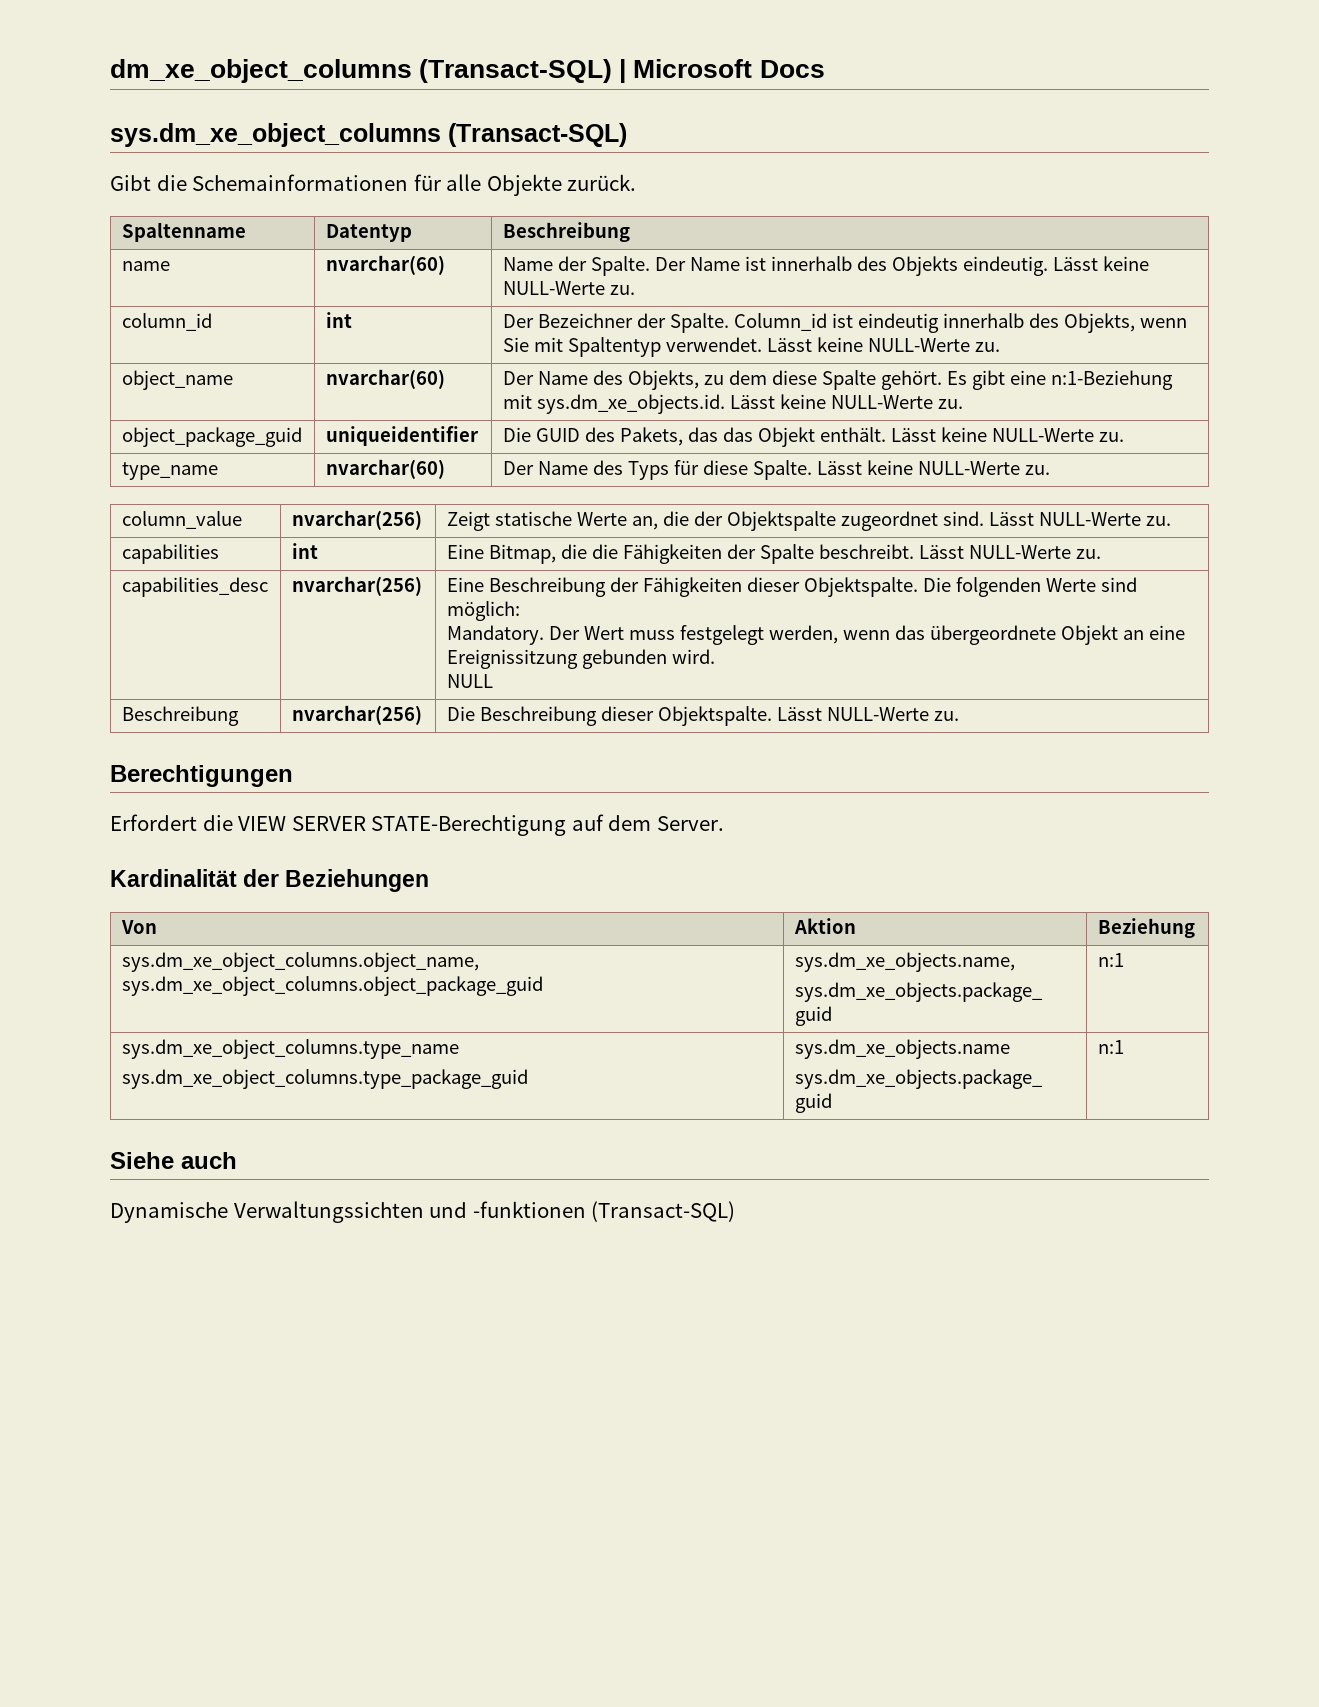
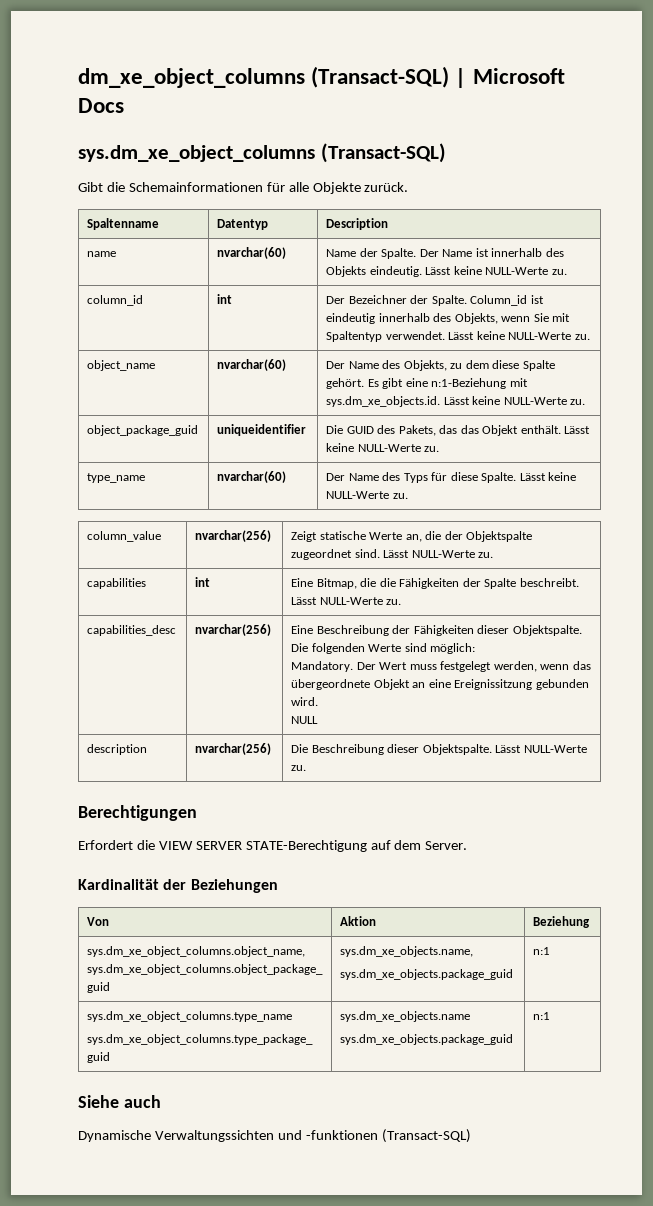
- Spaltenname | Datentyp | Beschreibung
+ Spaltenname | Datentyp | Description
- Beschreibung | nvarchar(256) | Die Beschreibung dieser Objektspalte. Lässt NULL-Werte zu.
+ description | nvarchar(256) | Die Beschreibung dieser Objektspalte. Lässt NULL-Werte zu.

